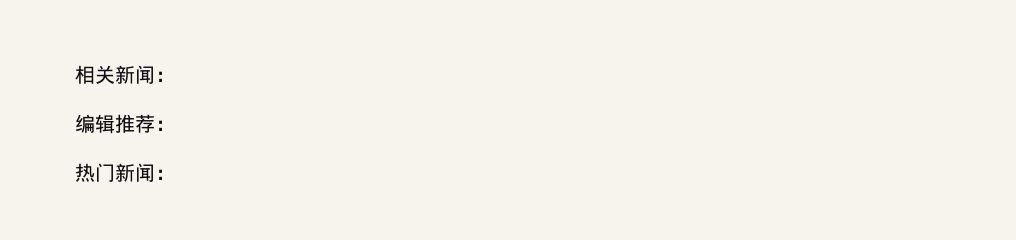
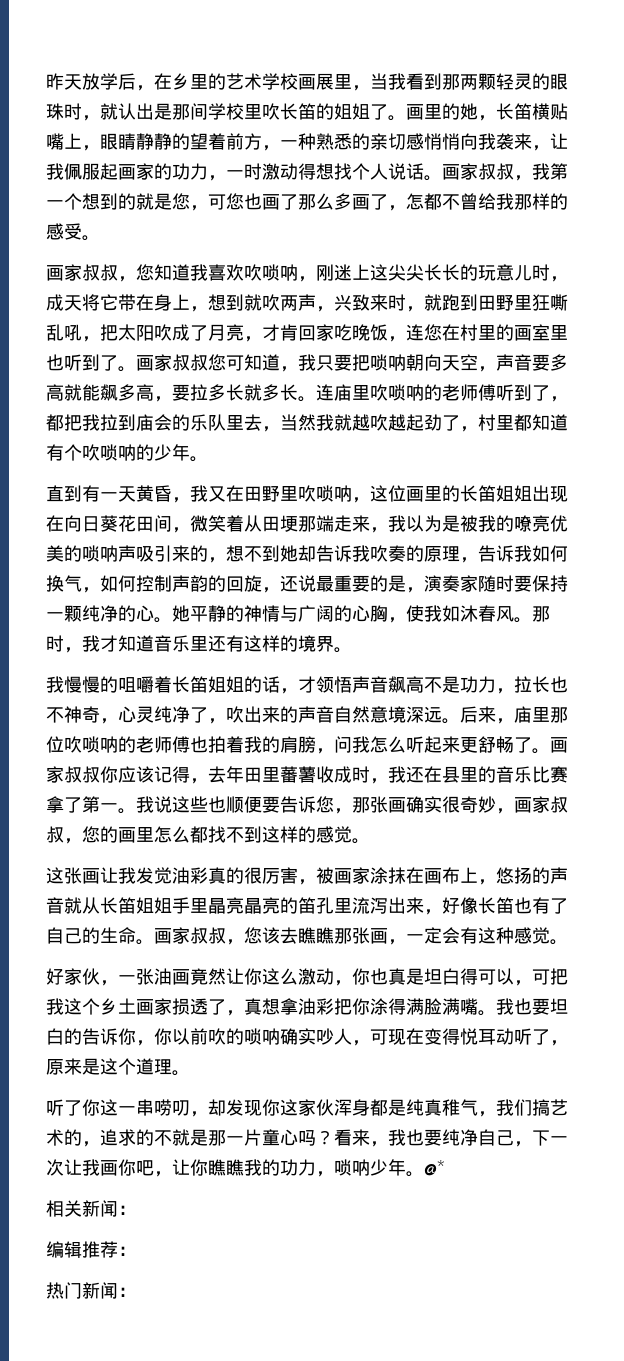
+ 昨天放学后，在乡里的艺术学校画展里，当我看到那两颗轻灵的眼珠时，就认出是那间学校里吹长笛的姐姐了。画里的她，长笛横贴嘴上，眼睛静静的望着前方，一种熟悉的亲切感悄悄向我袭来，让我佩服起画家的功力，一时激动得想找个人说话。画家叔叔，我第一个想到的就是您，可您也画了那么多画了，怎都不曾给我那样的感受。
+ 画家叔叔，您知道我喜欢吹唢呐，刚迷上这尖尖长长的玩意儿时，成天将它带在身上，想到就吹两声，兴致来时，就跑到田野里狂嘶乱吼，把太阳吹成了月亮，才肯回家吃晚饭，连您在村里的画室里也听到了。画家叔叔您可知道，我只要把唢呐朝向天空，声音要多高就能飙多高，要拉多长就多长。连庙里吹唢呐的老师傅听到了，都把我拉到庙会的乐队里去，当然我就越吹越起劲了，村里都知道有个吹唢呐的少年。
+ 直到有一天黄昏，我又在田野里吹唢呐，这位画里的长笛姐姐出现在向日葵花田间，微笑着从田埂那端走来，我以为是被我的嘹亮优美的唢呐声吸引来的，想不到她却告诉我吹奏的原理，告诉我如何换气，如何控制声韵的回旋，还说最重要的是，演奏家随时要保持一颗纯净的心。她平静的神情与广阔的心胸，使我如沐春风。那时，我才知道音乐里还有这样的境界。
+ 我慢慢的咀嚼着长笛姐姐的话，才领悟声音飙高不是功力，拉长也不神奇，心灵纯净了，吹出来的声音自然意境深远。后来，庙里那位吹唢呐的老师傅也拍着我的肩膀，问我怎么听起来更舒畅了。画家叔叔你应该记得，去年田里蕃薯收成时，我还在县里的音乐比赛拿了第一。我说这些也顺便要告诉您，那张画确实很奇妙，画家叔叔，您的画里怎么都找不到这样的感觉。
+ 这张画让我发觉油彩真的很厉害，被画家涂抹在画布上，悠扬的声音就从长笛姐姐手里晶亮晶亮的笛孔里流泻出来，好像长笛也有了自己的生命。画家叔叔，您该去瞧瞧那张画，一定会有这种感觉。
+ 好家伙，一张油画竟然让你这么激动，你也真是坦白得可以，可把我这个乡土画家损透了，真想拿油彩把你涂得满脸满嘴。我也要坦白的告诉你，你以前吹的唢呐确实吵人，可现在变得悦耳动听了，原来是这个道理。
+ 听了你这一串唠叨，却发现你这家伙浑身都是纯真稚气，我们搞艺术的，追求的不就是那一片童心吗？看来，我也要纯净自己，下一次让我画你吧，让你瞧瞧我的功力，唢呐少年。@*

